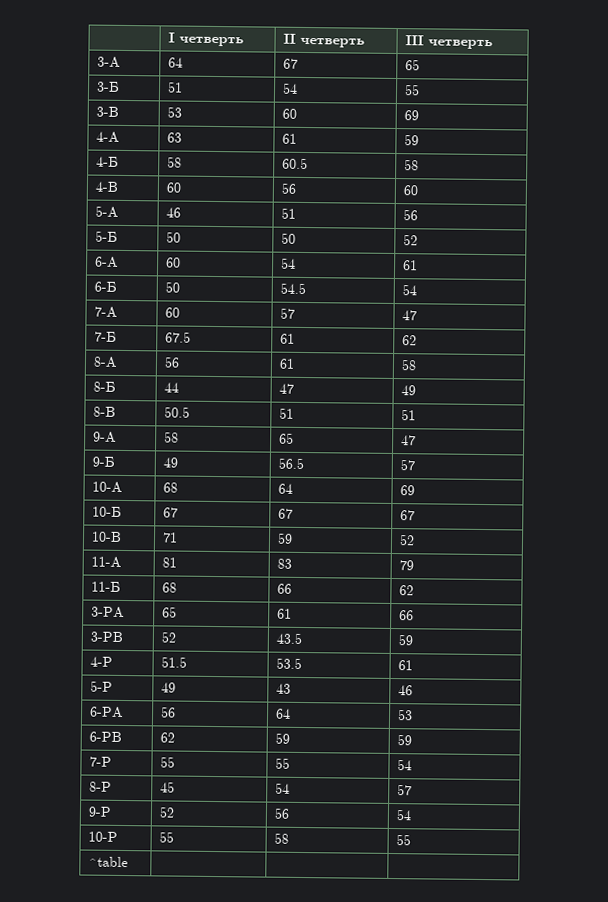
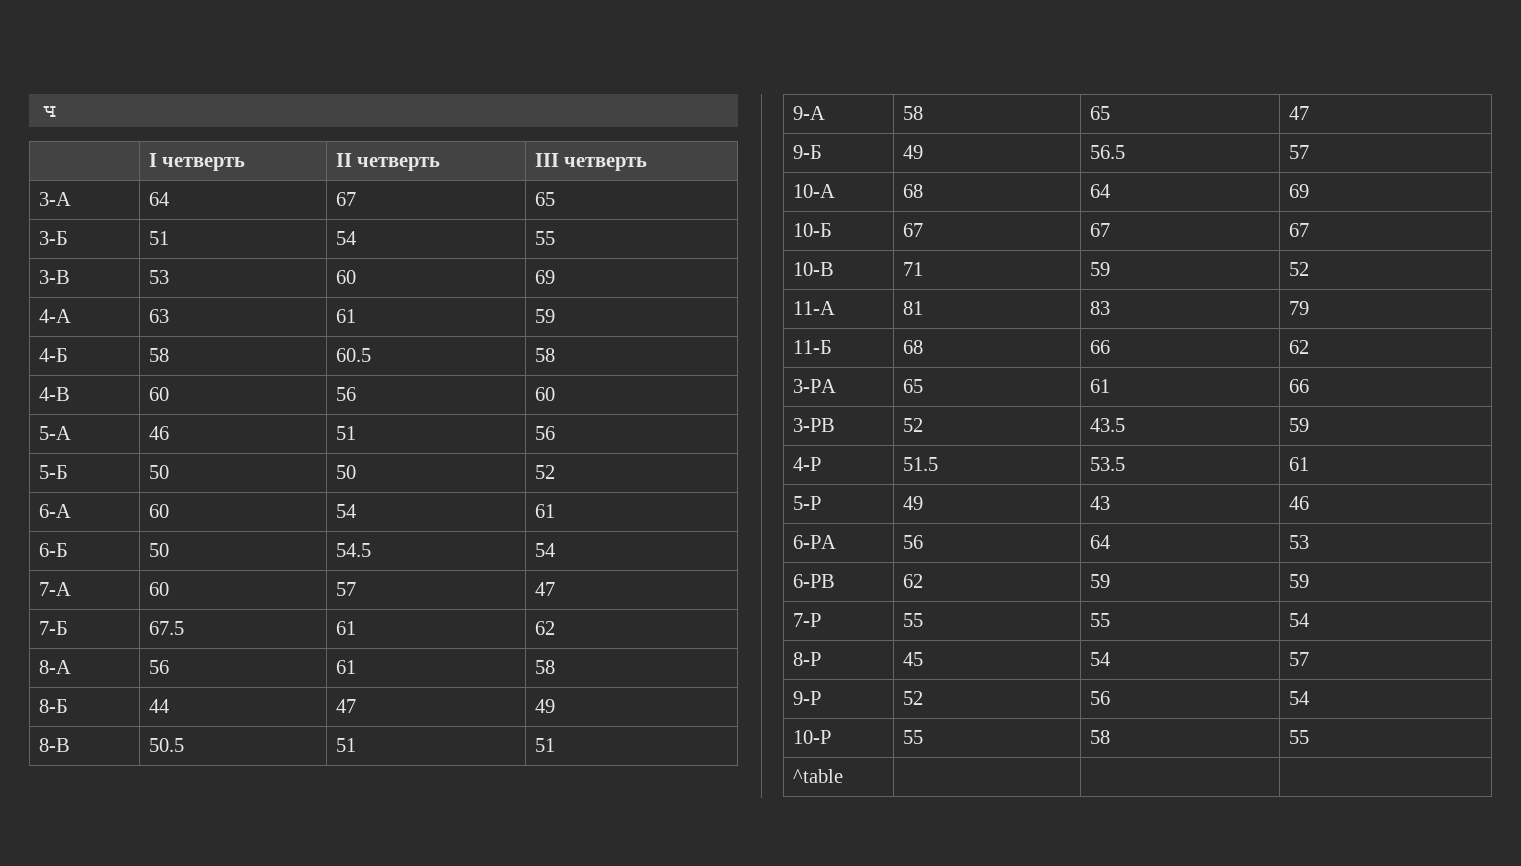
+ ч

